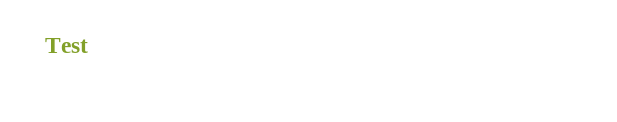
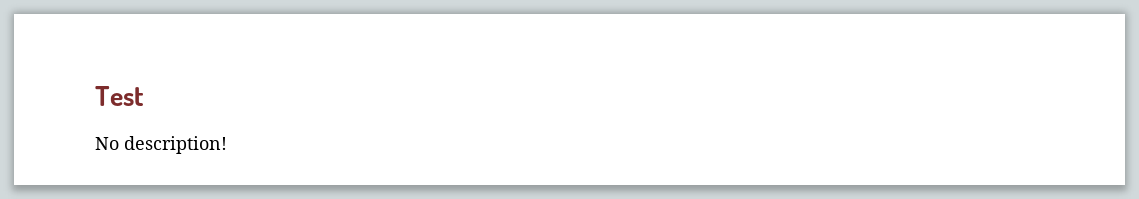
+ No description!

